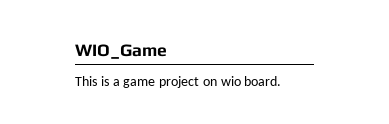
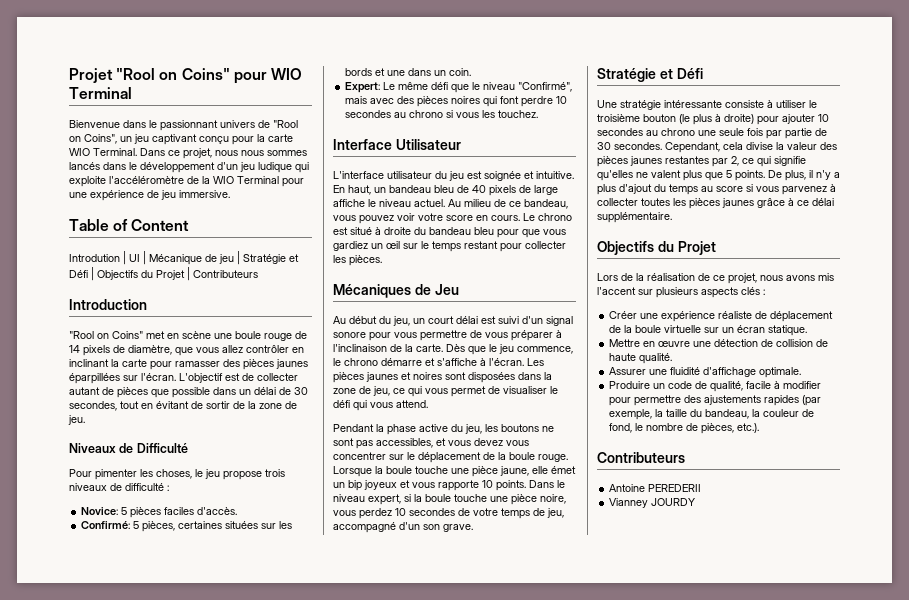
- WIO_Game
- This is a game project on wio board.
+ Projet "Rool on Coins" pour WIO Terminal
+ Bienvenue dans le passionnant univers de "Rool on Coins", un jeu captivant conçu pour la carte WIO Terminal. Dans ce projet, nous nous sommes lancés dans le développement d'un jeu ludique qui exploite l'accéléromètre de la WIO Terminal pour une expérience de jeu immersive.
+ Table of Content
+ Introdution | UI | Mécanique de jeu | Stratégie et Défi | Objectifs du Projet | Contributeurs
+ Introduction
+ "Rool on Coins" met en scène une boule rouge de 14 pixels de diamètre, que vous allez contrôler en inclinant la carte pour ramasser des pièces jaunes éparpillées sur l'écran. L'objectif est de collecter autant de pièces que possible dans un délai de 30 secondes, tout en évitant de sortir de la zone de jeu.
+ Niveaux de Difficulté
+ Pour pimenter les choses, le jeu propose trois niveaux de difficulté :
+ Novice: 5 pièces faciles d'accès.
+ Confirmé: 5 pièces, certaines situées sur les bords et une dans un coin.
+ Expert: Le même défi que le niveau "Confirmé", mais avec des pièces noires qui font perdre 10 secondes au chrono si vous les touchez.
+ Interface Utilisateur
+ L'interface utilisateur du jeu est soignée et intuitive. En haut, un bandeau bleu de 40 pixels de large affiche le niveau actuel. Au milieu de ce bandeau, vous pouvez voir votre score en cours. Le chrono est situé à droite du bandeau bleu pour que vous gardiez un œil sur le temps restant pour collecter les pièces.
+ Mécaniques de Jeu
+ Au début du jeu, un court délai est suivi d'un signal sonore pour vous permettre de vous préparer à l'inclinaison de la carte. Dès que le jeu commence, le chrono démarre et s'affiche à l'écran. Les pièces jaunes et noires sont disposées dans la zone de jeu, ce qui vous permet de visualiser le défi qui vous attend.
+ Pendant la phase active du jeu, les boutons ne sont pas accessibles, et vous devez vous concentrer sur le déplacement de la boule rouge. Lorsque la boule touche une pièce jaune, elle émet un bip joyeux et vous rapporte 10 points. Dans le niveau expert, si la boule touche une pièce noire, vous perdez 10 secondes de votre temps de jeu, accompagné d'un son grave.
+ Stratégie et Défi
+ Une stratégie intéressante consiste à utiliser le troisième bouton (le plus à droite) pour ajouter 10 secondes au chrono une seule fois par partie de 30 secondes. Cependant, cela divise la valeur des pièces jaunes restantes par 2, ce qui signifie qu'elles ne valent plus que 5 points. De plus, il n'y a plus d'ajout du temps au score si vous parvenez à collecter toutes les pièces jaunes grâce à ce délai supplémentaire.
+ Objectifs du Projet
+ Lors de la réalisation de ce projet, nous avons mis l'accent sur plusieurs aspects clés :
+ Créer une expérience réaliste de déplacement de la boule virtuelle sur un écran statique.
+ Mettre en œuvre une détection de collision de haute qualité.
+ Assurer une fluidité d'affichage optimale.
+ Produire un code de qualité, facile à modifier pour permettre des ajustements rapides (par exemple, la taille du bandeau, la couleur de fond, le nombre de pièces, etc.).
+ Contributeurs
+ Antoine PEREDERII
+ Vianney JOURDY

